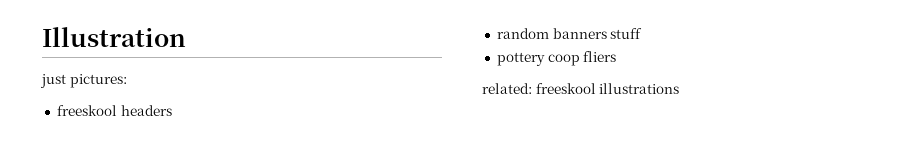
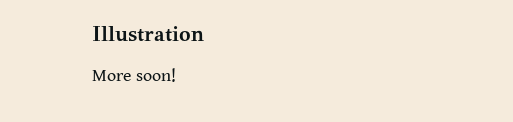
- just pictures:
- freeskool headers
- random banners stuff
- pottery coop fliers
- related: freeskool illustrations
+ More soon!

